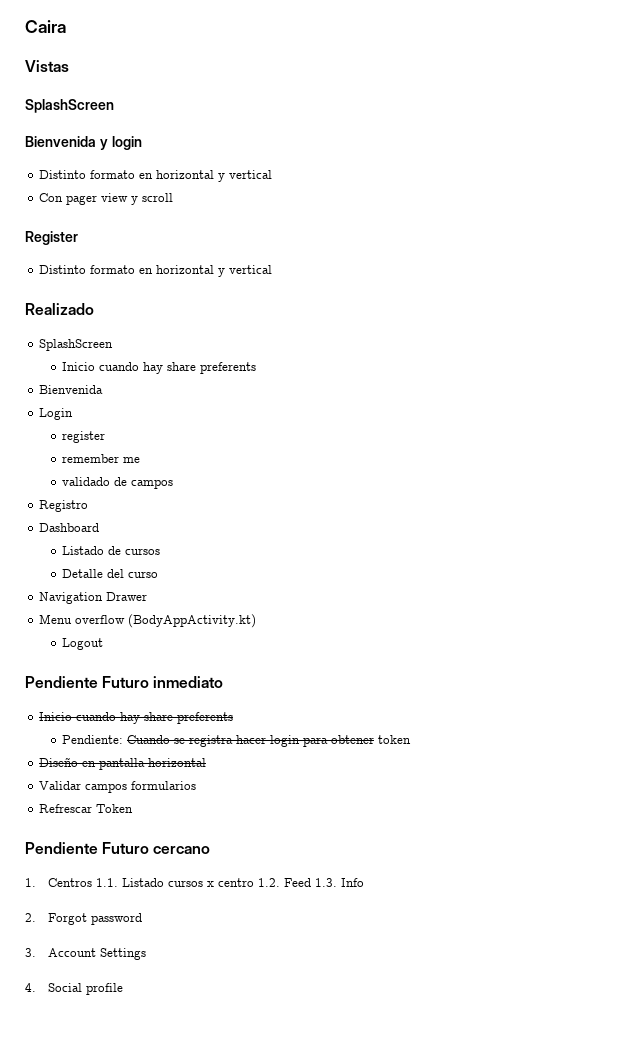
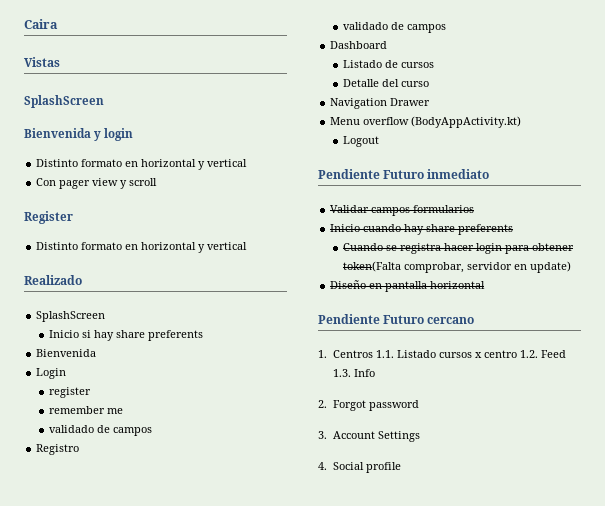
  Realizado
  SplashScreen
- Inicio cuando hay share preferents
+ Inicio si hay share preferents
  Registro
+ validado de campos
  Pendiente Futuro inmediato
+ Validar campos formularios
  Inicio cuando hay share preferents
- Pendiente: Cuando se registra hacer login para obtener token
+ Cuando se registra hacer login para obtener token(Falta comprobar, servidor en update)
- Validar campos formularios
- Refrescar Token

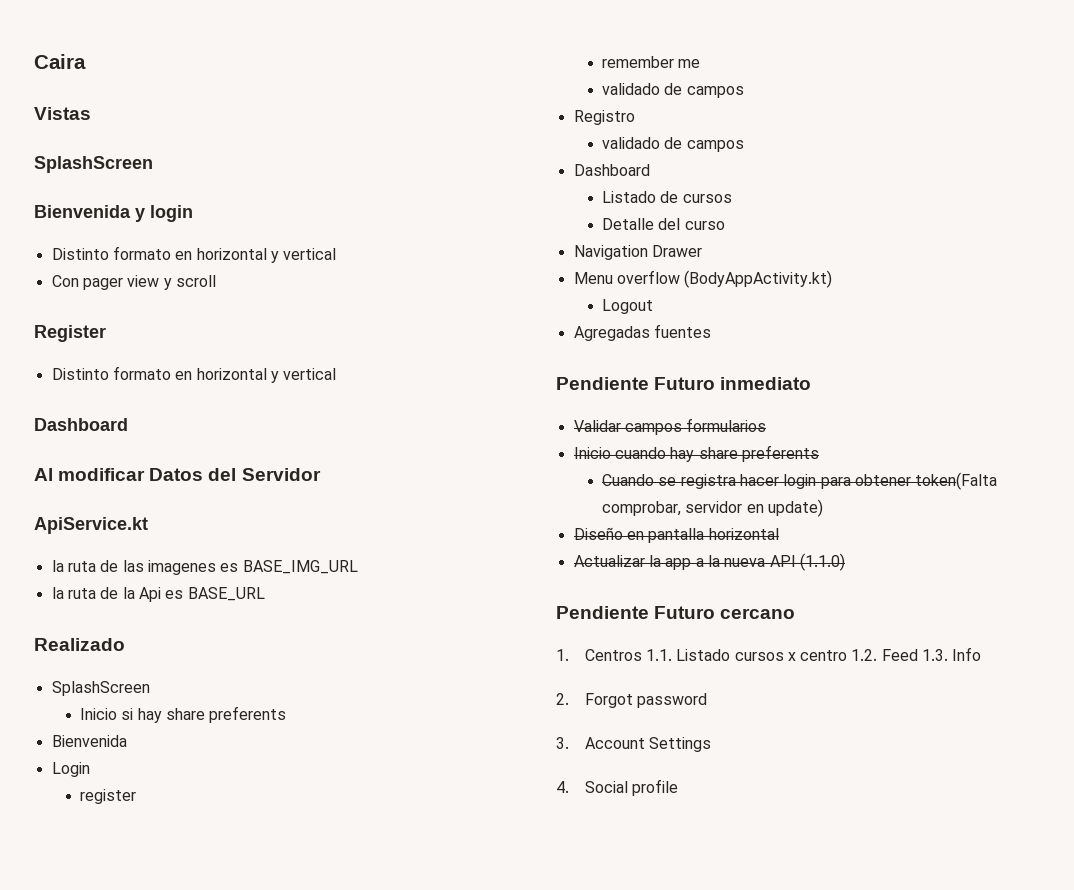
  Register
  Distinto formato en horizontal y vertical
+ Dashboard
+ Al modificar Datos del Servidor
+ ApiService.kt
+ la ruta de las imagenes es BASE_IMG_URL
+ la ruta de la Api es BASE_URL
+ Agregadas fuentes
+ Actualizar la app a la nueva API (1.1.0)

